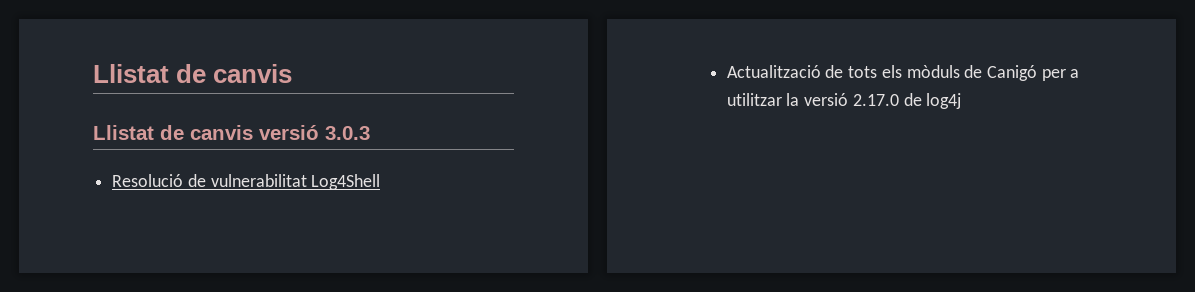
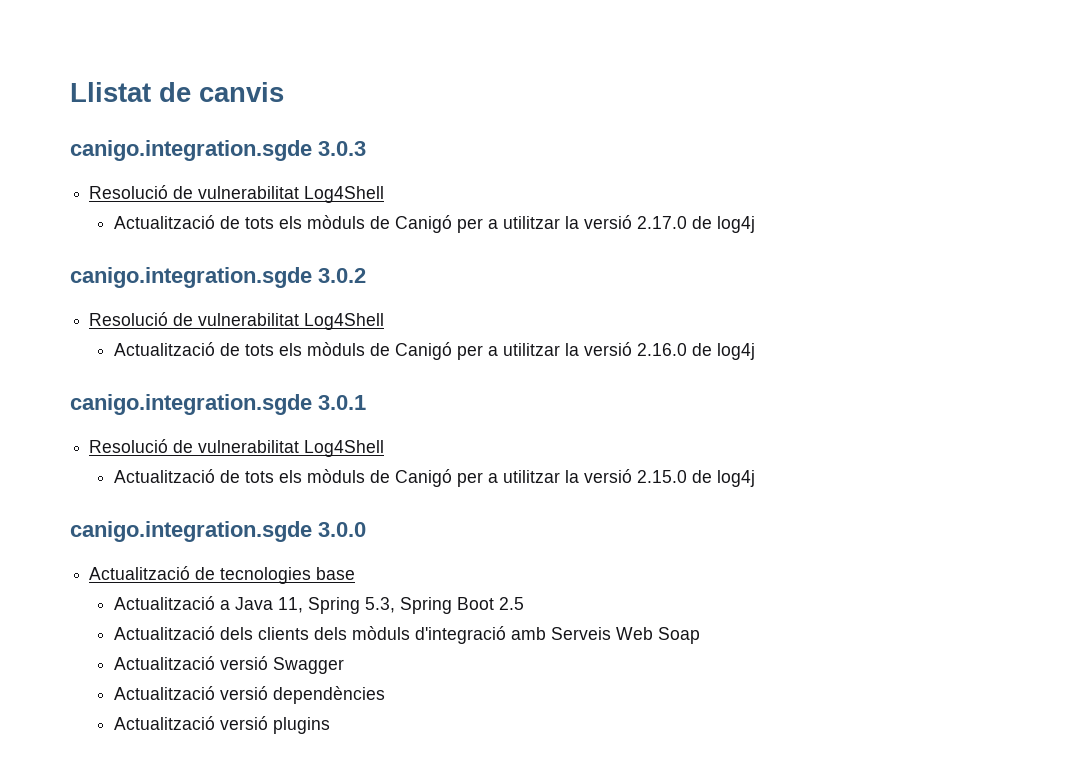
- Llistat de canvis versió 3.0.3
+ canigo.integration.sgde 3.0.3
+ canigo.integration.sgde 3.0.2
+ Resolució de vulnerabilitat Log4Shell
+ Actualització de tots els mòduls de Canigó per a utilitzar la versió 2.16.0 de log4j
+ canigo.integration.sgde 3.0.1
+ Resolució de vulnerabilitat Log4Shell
+ Actualització de tots els mòduls de Canigó per a utilitzar la versió 2.15.0 de log4j
+ canigo.integration.sgde 3.0.0
+ Actualització de tecnologies base
+ Actualització a Java 11, Spring 5.3, Spring Boot 2.5
+ Actualització dels clients dels mòduls d'integració amb Serveis Web Soap
+ Actualització versió Swagger
+ Actualització versió dependències
+ Actualització versió plugins

